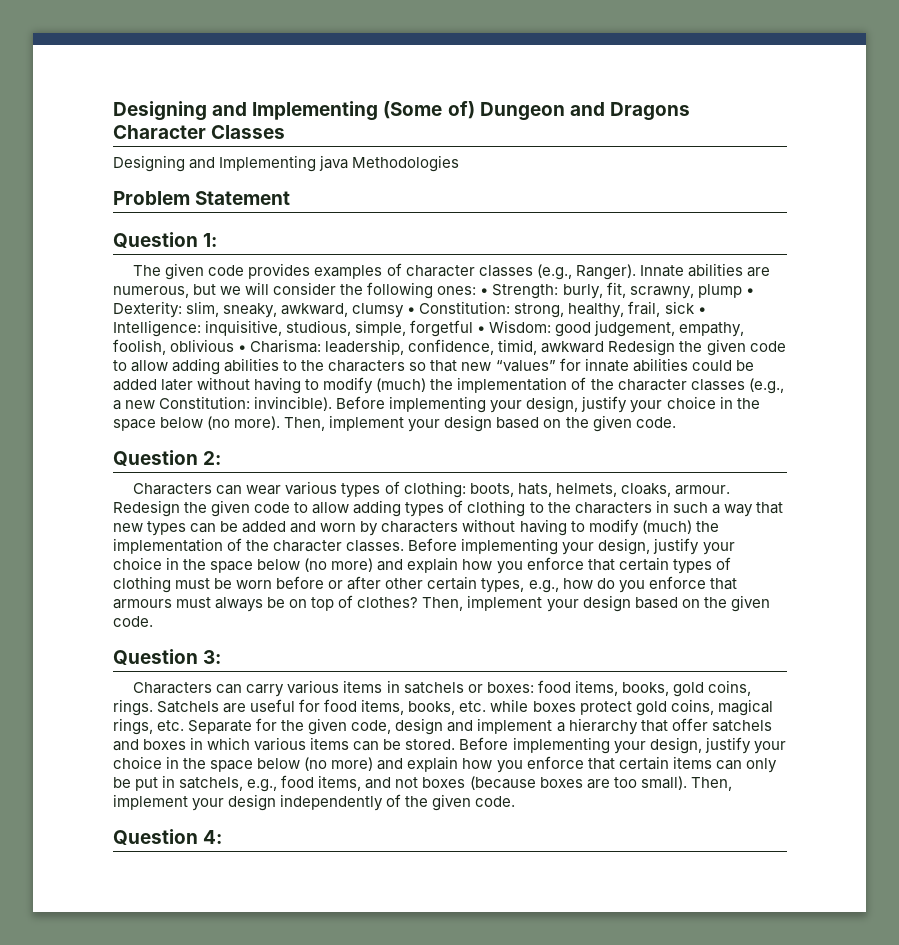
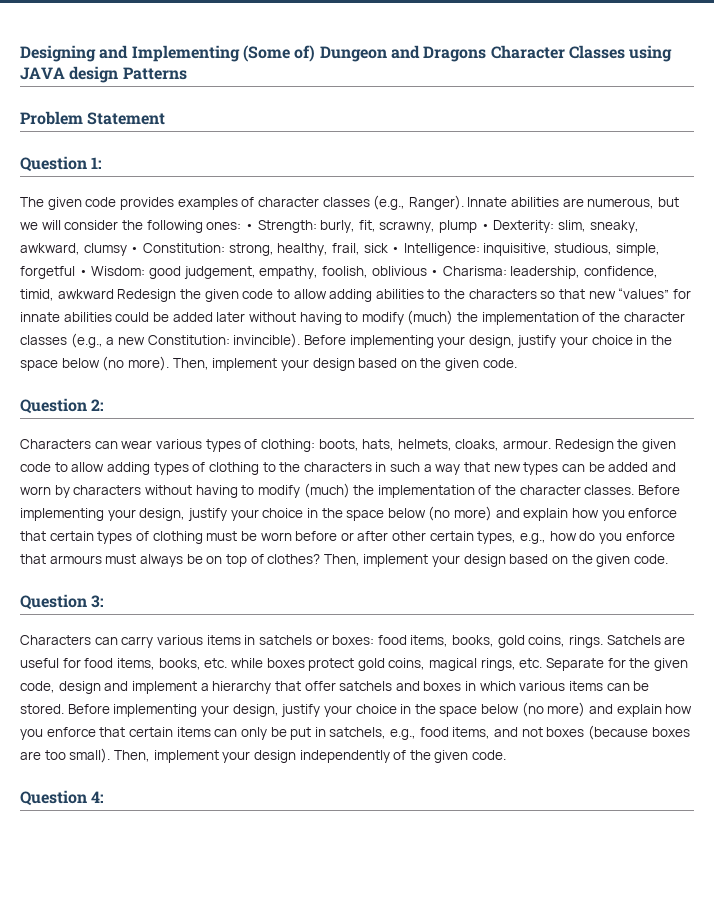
- Designing and Implementing (Some of) Dungeon and Dragons Character Classes
- Designing and Implementing java Methodologies
+ Designing and Implementing (Some of) Dungeon and Dragons Character Classes using JAVA design Patterns

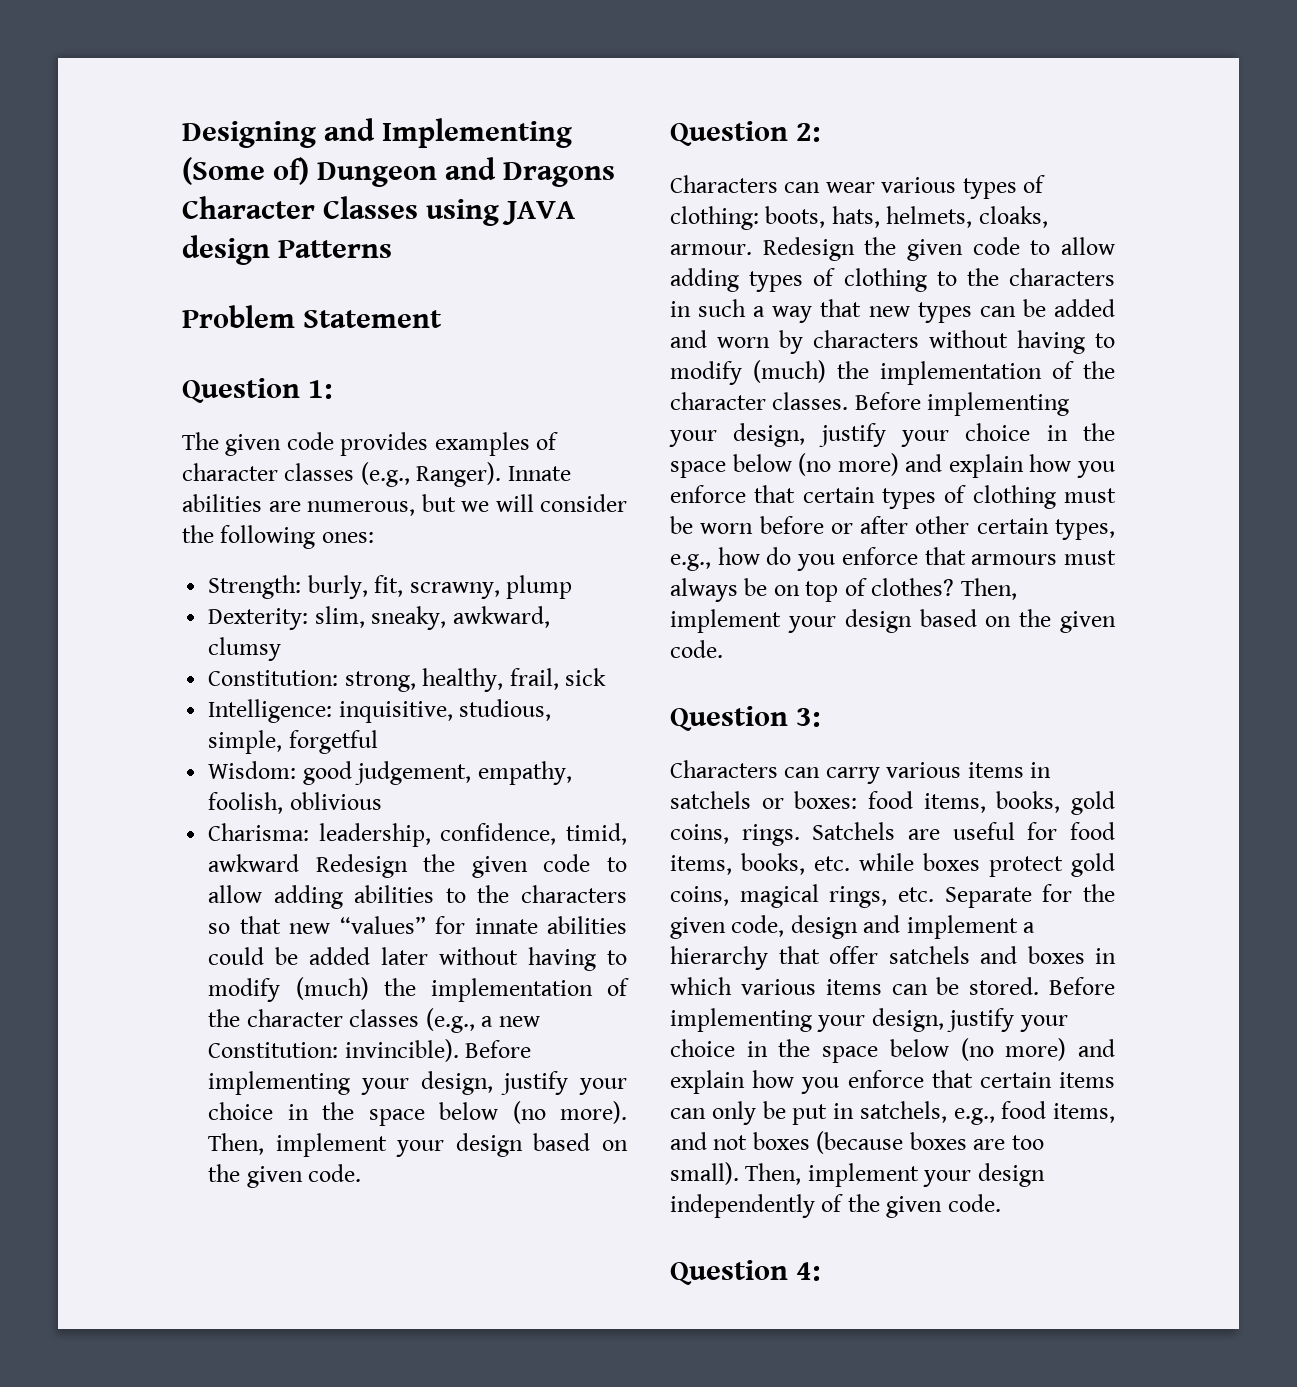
- Innate abilities are numerous, but we will consider the following ones: • Strength:
+ Innate abilities are numerous, but we will consider the following ones:
+ Strength:
- burly, fit, scrawny, plump • Dexterity:
+ burly, fit, scrawny, plump
+ Dexterity:
- slim, sneaky, awkward, clumsy • Constitution:
+ slim, sneaky, awkward, clumsy
+ Constitution:
- strong, healthy, frail, sick • Intelligence:
+ strong, healthy, frail, sick
+ Intelligence:
- inquisitive, studious, simple, forgetful • Wisdom:
+ inquisitive, studious, simple, forgetful
+ Wisdom:
- good judgement, empathy, foolish, oblivious • Charisma:
+ good judgement, empathy, foolish, oblivious
+ Charisma:

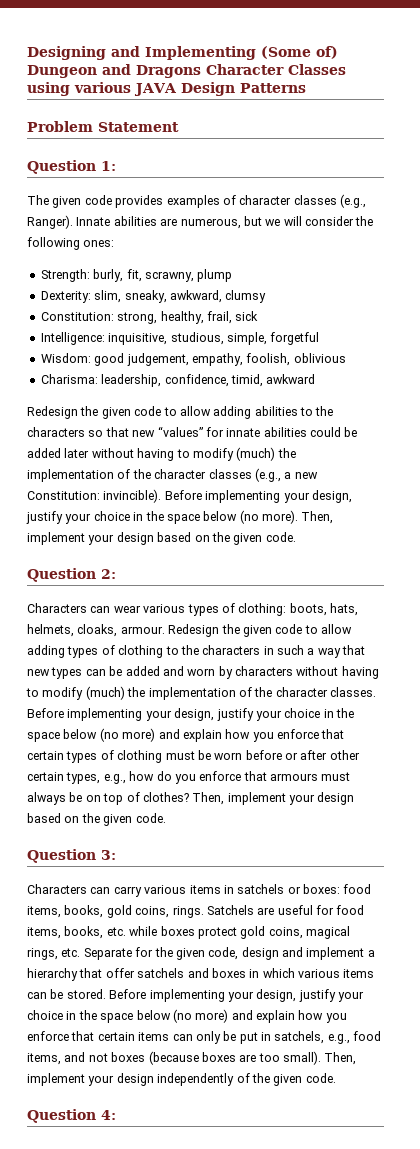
- Designing and Implementing (Some of) Dungeon and Dragons Character Classes using JAVA design Patterns
+ Designing and Implementing (Some of) Dungeon and Dragons Character Classes using various JAVA Design Patterns
- Charisma: leadership, confidence, timid, awkward Redesign the given code to allow adding abilities to the characters so that new “values” for innate abilities could be added later without having to modify (much) the implementation of the character classes (e.g., a new Constitution: invincible).
+ Charisma: leadership, confidence, timid, awkward
+ Redesign the given code to allow adding abilities to the characters so that new “values” for innate abilities could be added later without having to modify (much) the implementation of the character classes (e.g., a new Constitution: invincible).

